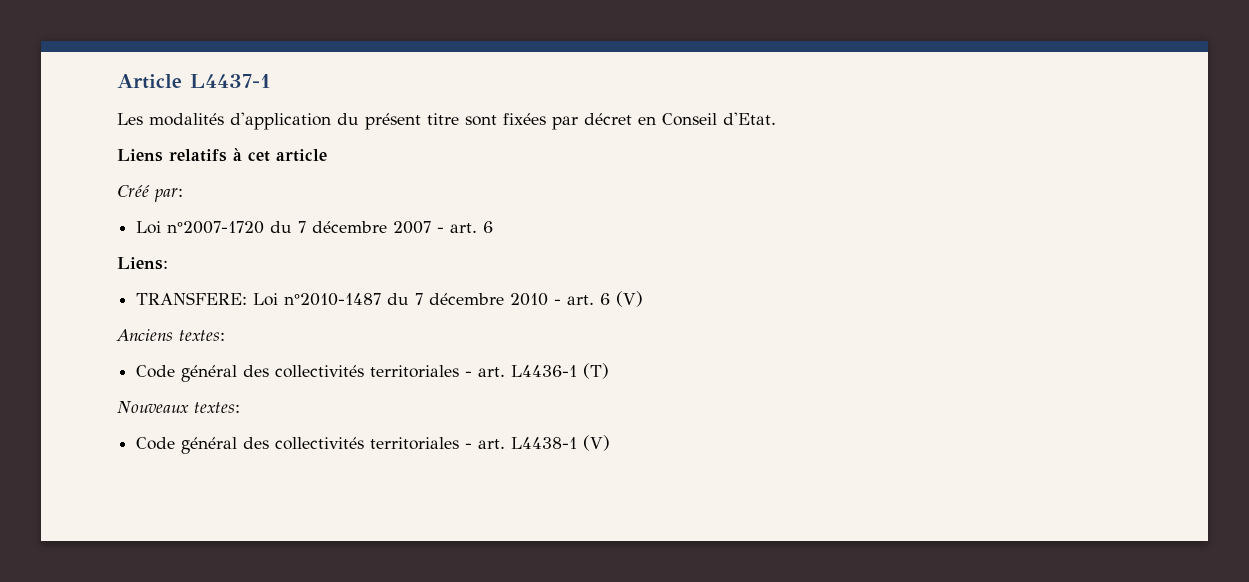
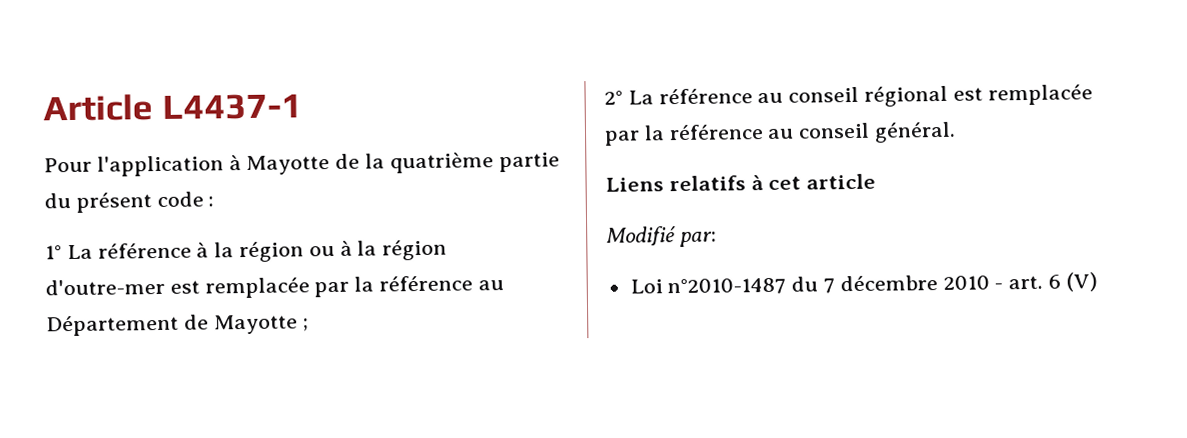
- Les modalités d'application du présent titre sont fixées par décret en Conseil d'Etat.
+ Pour l'application à Mayotte de la quatrième partie du présent code :
+ 1° La référence à la région ou à la région d'outre-mer est remplacée par la référence au Département de Mayotte ;
+ 2° La référence au conseil régional est remplacée par la référence au conseil général.
- Créé par:
+ Modifié par:
- Loi n°2007-1720 du 7 décembre 2007 - art. 6
- Liens:
- TRANSFERE: Loi n°2010-1487 du 7 décembre 2010 - art. 6 (V)
+ Loi n°2010-1487 du 7 décembre 2010 - art. 6 (V)
- Anciens textes:
- Code général des collectivités territoriales - art. L4436-1 (T)
- Nouveaux textes:
- Code général des collectivités territoriales - art. L4438-1 (V)

